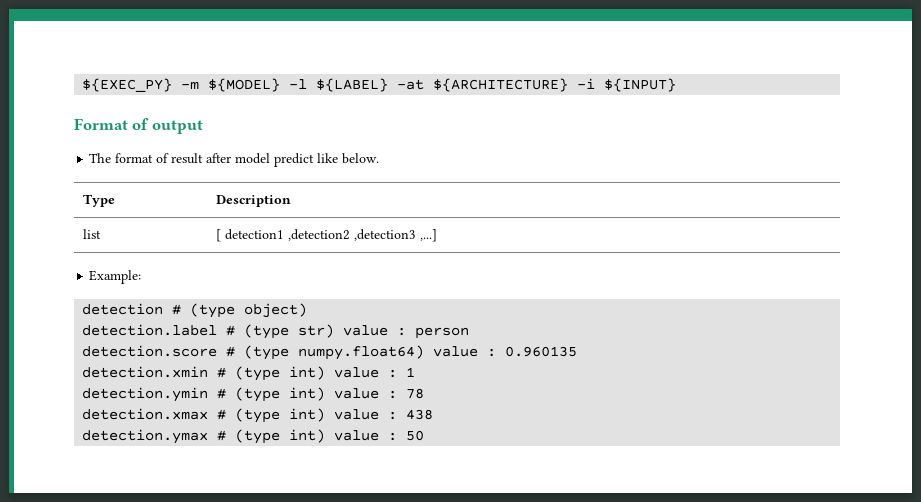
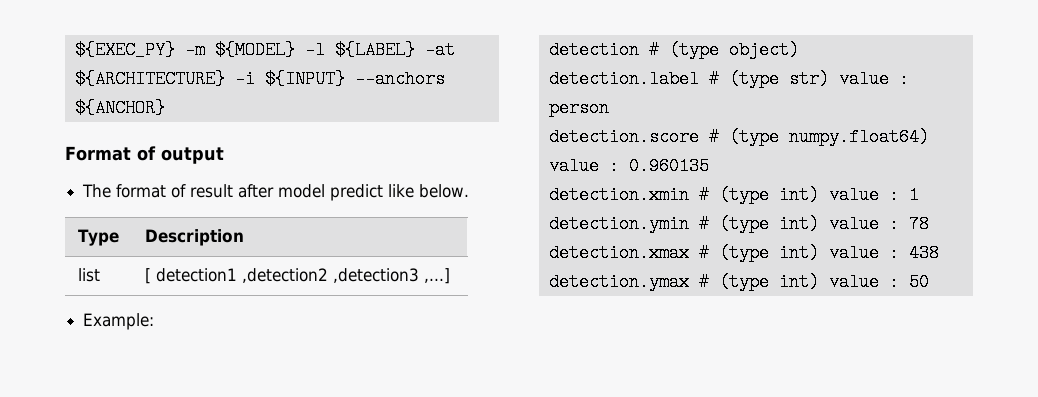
- ${EXEC_PY} -m ${MODEL} -l ${LABEL} -at ${ARCHITECTURE} -i ${INPUT}
+ ${EXEC_PY} -m ${MODEL} -l ${LABEL} -at ${ARCHITECTURE} -i ${INPUT} --anchors ${ANCHOR}

